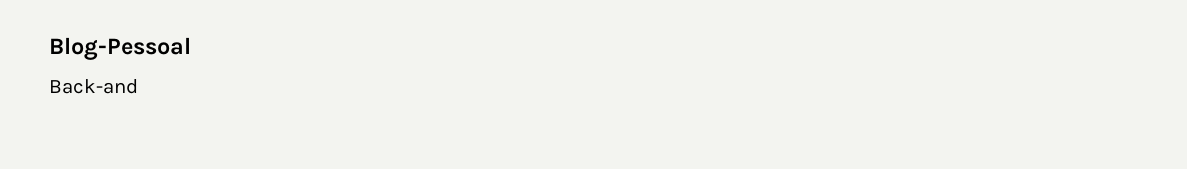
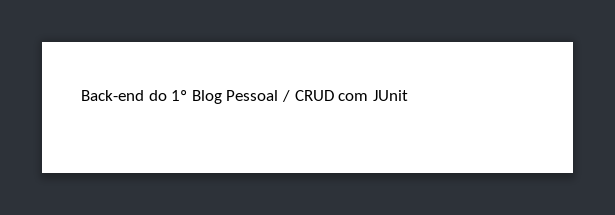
- Blog-Pessoal
- Back-and
+ Back-end do 1º Blog Pessoal / CRUD com JUnit

